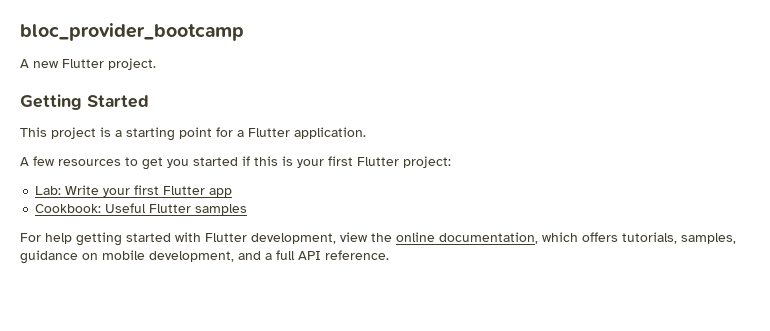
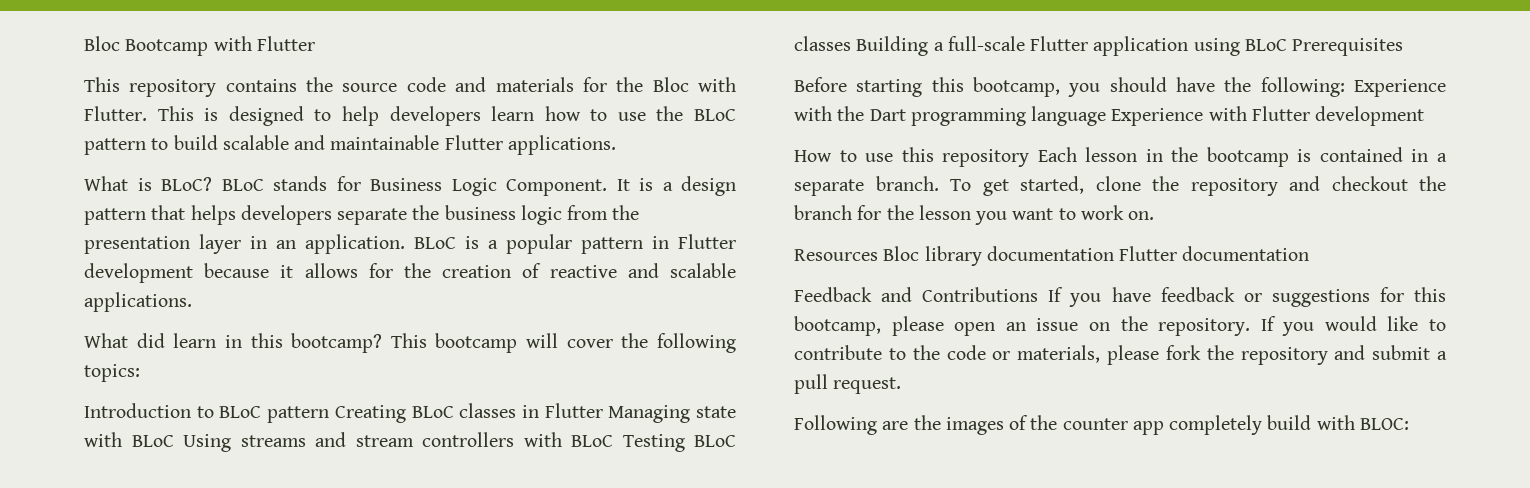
- bloc_provider_bootcamp
- A new Flutter project.
- Getting Started
- This project is a starting point for a Flutter application.
- A few resources to get you started if this is your first Flutter project:
- Lab: Write your first Flutter app
- Cookbook: Useful Flutter samples
- For help getting started with Flutter development, view the online documentation, which offers tutorials, samples, guidance on mobile development, and a full API reference.
+ Bloc Bootcamp with Flutter
+ This repository contains the source code and materials for the Bloc with Flutter. This is designed to help developers learn how to use the BLoC pattern to build scalable and maintainable Flutter applications.
+ What is BLoC? BLoC stands for Business Logic Component. It is a design pattern that helps developers separate the business logic from the presentation layer in an application. BLoC is a popular pattern in Flutter development because it allows for the creation of reactive and scalable applications.
+ What did learn in this bootcamp? This bootcamp will cover the following topics:
+ Introduction to BLoC pattern Creating BLoC classes in Flutter Managing state with BLoC Using streams and stream controllers with BLoC Testing BLoC classes Building a full-scale Flutter application using BLoC Prerequisites
+ Before starting this bootcamp, you should have the following: Experience with the Dart programming language Experience with Flutter development
+ How to use this repository Each lesson in the bootcamp is contained in a separate branch. To get started, clone the repository and checkout the branch for the lesson you want to work on.
+ Resources Bloc library documentation Flutter documentation
+ Feedback and Contributions If you have feedback or suggestions for this bootcamp, please open an issue on the repository. If you would like to contribute to the code or materials, please fork the repository and submit a pull request.
+ Following are the images of the counter app completely build with BLOC:

